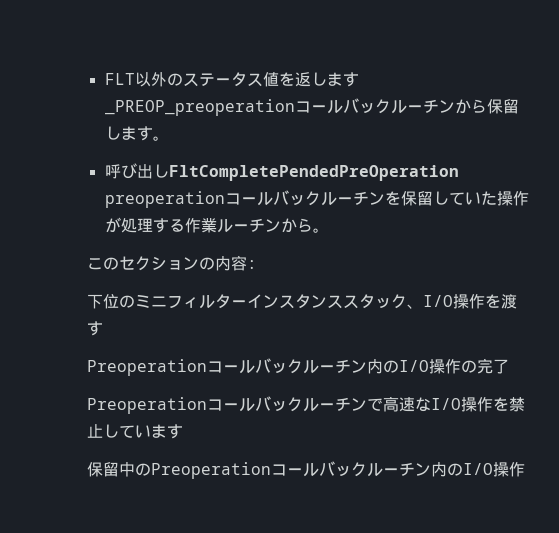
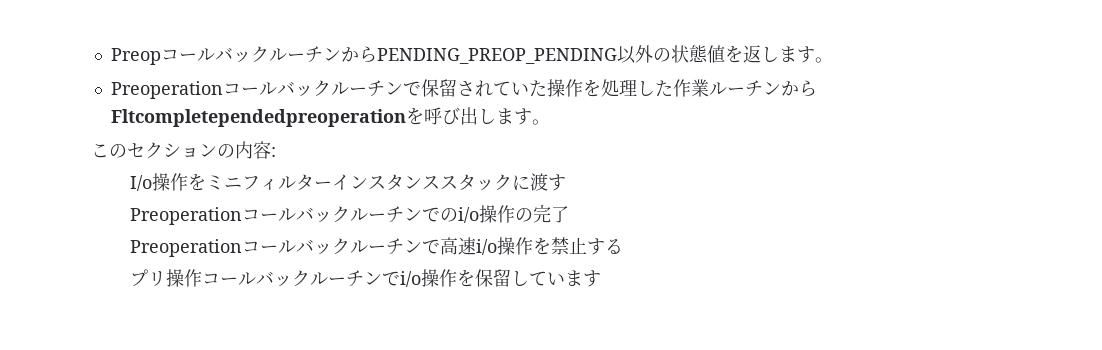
- FLT以外のステータス値を返します_PREOP_preoperationコールバックルーチンから保留します。
- 呼び出しFltCompletePendedPreOperation preoperationコールバックルーチンを保留していた操作が処理する作業ルーチンから。
+ PreopコールバックルーチンからPENDING_PREOP_PENDING以外の状態値を返します。
+ Preoperationコールバックルーチンで保留されていた操作を処理した作業ルーチンからFltcompletependedpreoperationを呼び出します。
- 下位のミニフィルターインスタンススタック、I/O操作を渡す
+ I/o操作をミニフィルターインスタンススタックに渡す
- Preoperationコールバックルーチン内のI/O操作の完了
+ Preoperationコールバックルーチンでのi/o操作の完了
- Preoperationコールバックルーチンで高速なI/O操作を禁止しています
- 保留中のPreoperationコールバックルーチン内のI/O操作
+ Preoperationコールバックルーチンで高速i/o操作を禁止する
+ プリ操作コールバックルーチンでi/o操作を保留しています

